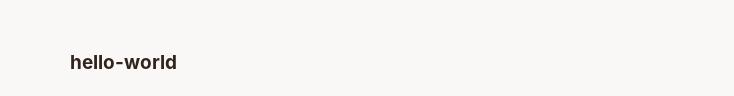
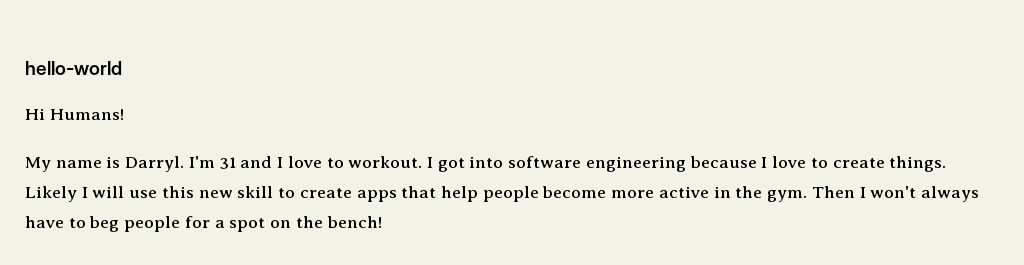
+ Hi Humans!
+ My name is Darryl. I'm 31 and I love to workout. I got into software engineering because I love to create things. Likely I will use this new skill to create apps that help people become more active in the gym. Then I won't always have to beg people for a spot on the bench!

